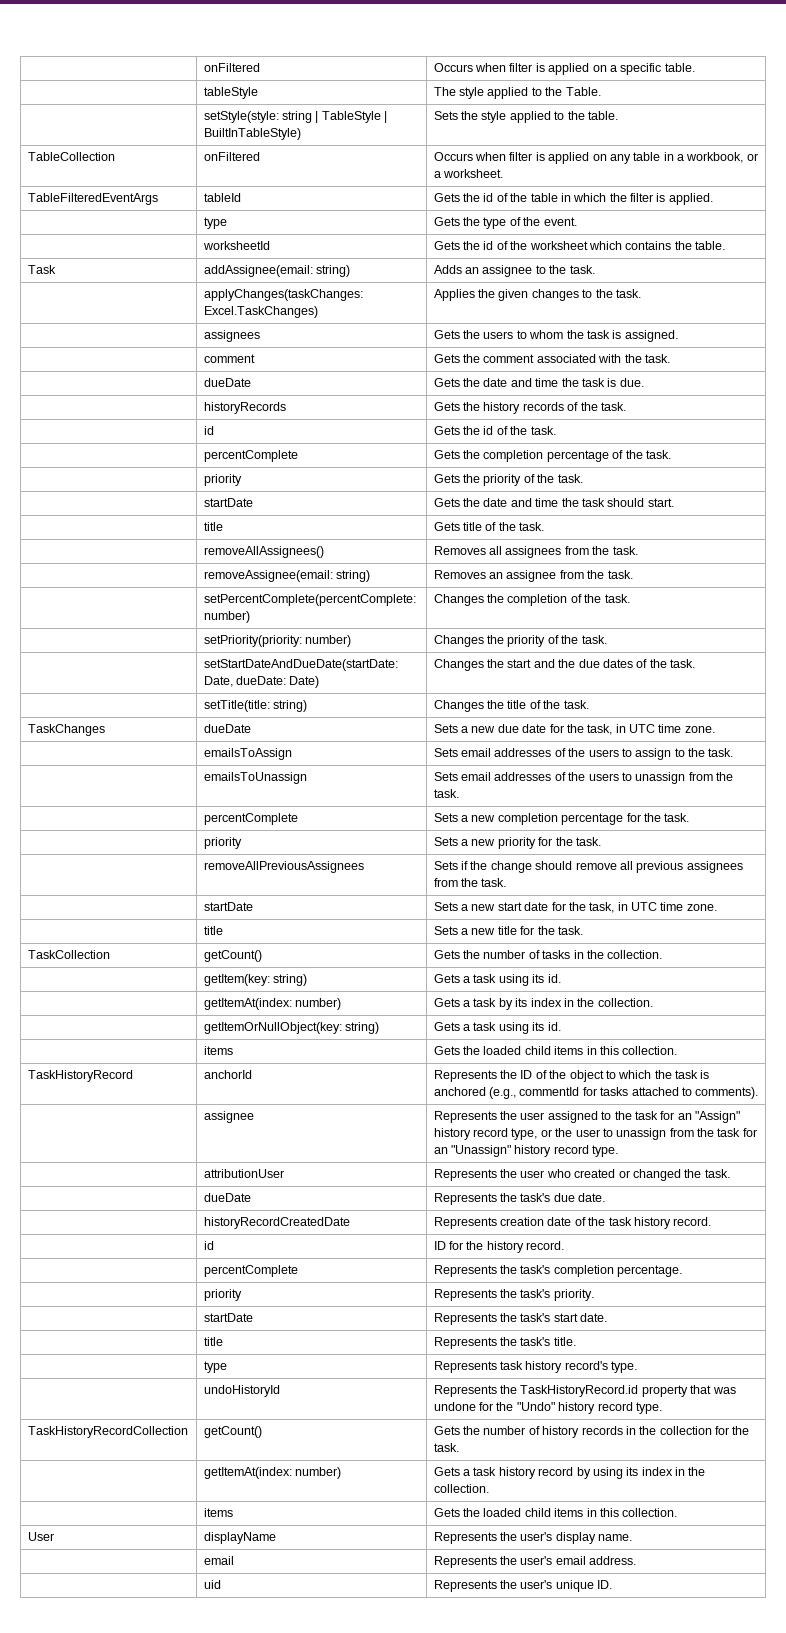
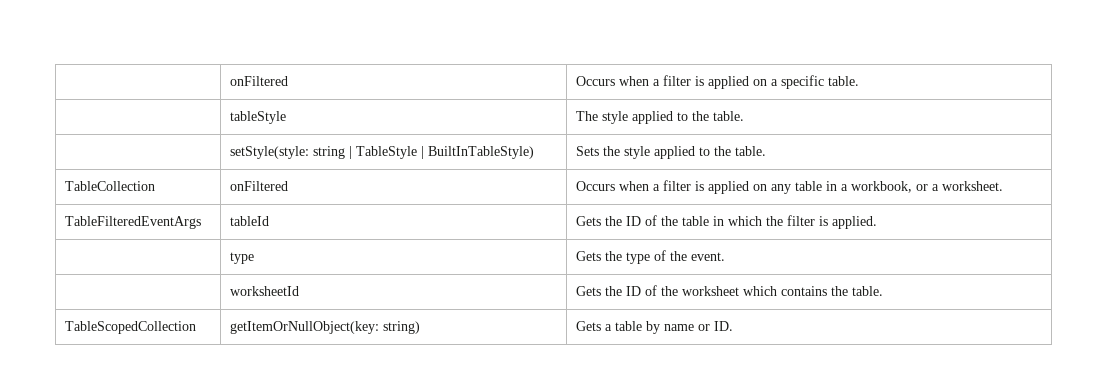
- | onFiltered | Occurs when filter is applied on a specific table.
+ | onFiltered | Occurs when a filter is applied on a specific table.
- | tableStyle | The style applied to the Table.
+ | tableStyle | The style applied to the table.
- TableCollection | onFiltered | Occurs when filter is applied on any table in a workbook, or a worksheet.
+ TableCollection | onFiltered | Occurs when a filter is applied on any table in a workbook, or a worksheet.
- TableFilteredEventArgs | tableId | Gets the id of the table in which the filter is applied.
+ TableFilteredEventArgs | tableId | Gets the ID of the table in which the filter is applied.
- | worksheetId | Gets the id of the worksheet which contains the table.
+ | worksheetId | Gets the ID of the worksheet which contains the table.
- Task | addAssignee(email: string) | Adds an assignee to the task.
- | applyChanges(taskChanges: Excel.TaskChanges) | Applies the given changes to the task.
- | assignees | Gets the users to whom the task is assigned.
- | comment | Gets the comment associated with the task.
- | dueDate | Gets the date and time the task is due.
- | historyRecords | Gets the history records of the task.
- | id | Gets the id of the task.
- | percentComplete | Gets the completion percentage of the task.
- | priority | Gets the priority of the task.
- | startDate | Gets the date and time the task should start.
- | title | Gets title of the task.
- | removeAllAssignees() | Removes all assignees from the task.
- | removeAssignee(email: string) | Removes an assignee from the task.
- | setPercentComplete(percentComplete: number) | Changes the completion of the task.
- | setPriority(priority: number) | Changes the priority of the task.
- | setStartDateAndDueDate(startDate: Date, dueDate: Date) | Changes the start and the due dates of the task.
- | setTitle(title: string) | Changes the title of the task.
- TaskChanges | dueDate | Sets a new due date for the task, in UTC time zone.
- | emailsToAssign | Sets email addresses of the users to assign to the task.
- | emailsToUnassign | Sets email addresses of the users to unassign from the task.
- | percentComplete | Sets a new completion percentage for the task.
- | priority | Sets a new priority for the task.
- | removeAllPreviousAssignees | Sets if the change should remove all previous assignees from the task.
- | startDate | Sets a new start date for the task, in UTC time zone.
- | title | Sets a new title for the task.
- TaskCollection | getCount() | Gets the number of tasks in the collection.
- | getItem(key: string) | Gets a task using its id.
- | getItemAt(index: number) | Gets a task by its index in the collection.
- | getItemOrNullObject(key: string) | Gets a task using its id.
- | items | Gets the loaded child items in this collection.
- TaskHistoryRecord | anchorId | Represents the ID of the object to which the task is anchored (e.g., commentId for tasks attached to comments).
- | assignee | Represents the user assigned to the task for an "Assign" history record type, or the user to unassign from the task for an "Unassign" history record type.
- | attributionUser | Represents the user who created or changed the task.
- | dueDate | Represents the task's due date.
- | historyRecordCreatedDate | Represents creation date of the task history record.
- | id | ID for the history record.
- | percentComplete | Represents the task's completion percentage.
- | priority | Represents the task's priority.
- | startDate | Represents the task's start date.
- | title | Represents the task's title.
- | type | Represents task history record's type.
- | undoHistoryId | Represents the TaskHistoryRecord.id property that was undone for the "Undo" history record type.
- TaskHistoryRecordCollection | getCount() | Gets the number of history records in the collection for the task.
- | getItemAt(index: number) | Gets a task history record by using its index in the collection.
- | items | Gets the loaded child items in this collection.
- User | displayName | Represents the user's display name.
- | email | Represents the user's email address.
- | uid | Represents the user's unique ID.
+ TableScopedCollection | getItemOrNullObject(key: string) | Gets a table by name or ID.

